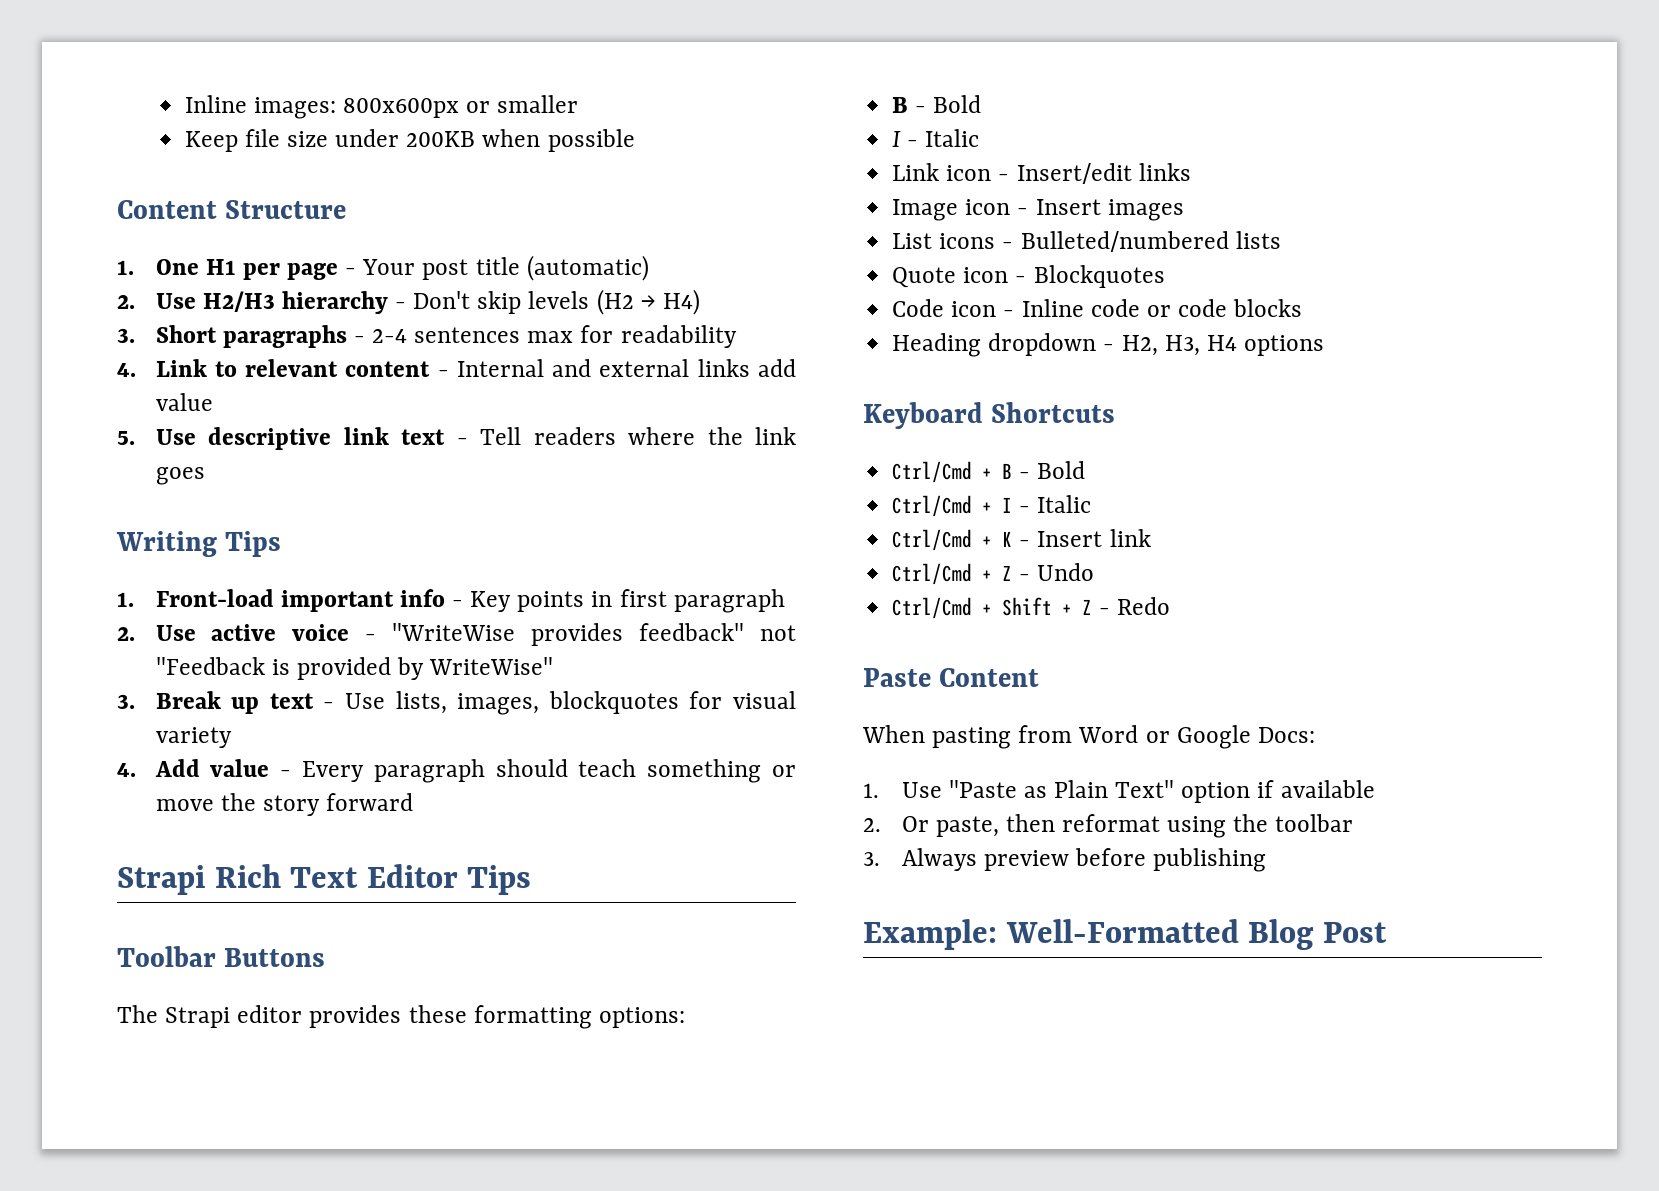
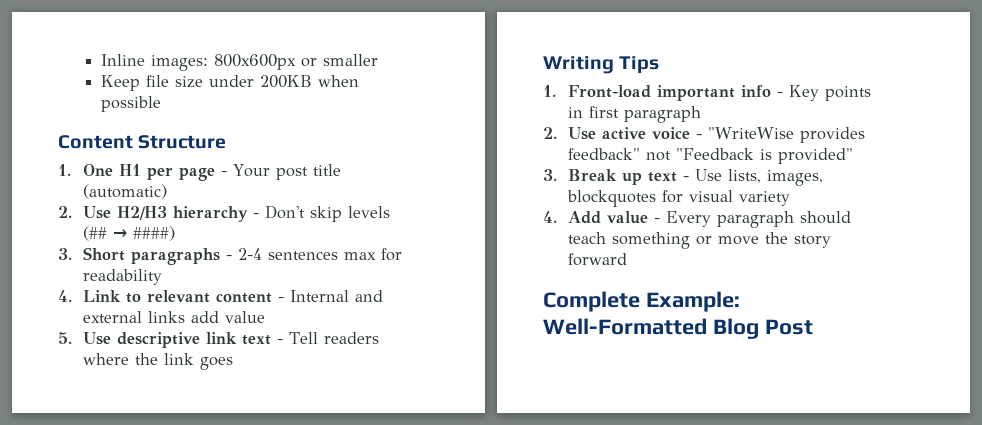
- 2. Use H2/H3 hierarchy - Don't skip levels (H2 → H4)
+ 2. Use H2/H3 hierarchy - Don't skip levels (## → ####)
- 2. Use active voice - "WriteWise provides feedback" not "Feedback is provided by WriteWise"
+ 2. Use active voice - "WriteWise provides feedback" not "Feedback is provided"
- Strapi Rich Text Editor Tips
- Toolbar Buttons
- The Strapi editor provides these formatting options:
- B - Bold
- I - Italic
- Link icon - Insert/edit links
- Image icon - Insert images
- List icons - Bulleted/numbered lists
- Quote icon - Blockquotes
- Code icon - Inline code or code blocks
- Heading dropdown - H2, H3, H4 options
- Keyboard Shortcuts
- Ctrl/Cmd + B - Bold
- Ctrl/Cmd + I - Italic
- Ctrl/Cmd + K - Insert link
- Ctrl/Cmd + Z - Undo
- Ctrl/Cmd + Shift + Z - Redo
- Paste Content
- When pasting from Word or Google Docs:
- 1. Use "Paste as Plain Text" option if available
- 2. Or paste, then reformat using the toolbar
- 3. Always preview before publishing
- Example: Well-Formatted Blog Post
+ Complete Example: Well-Formatted Blog Post

